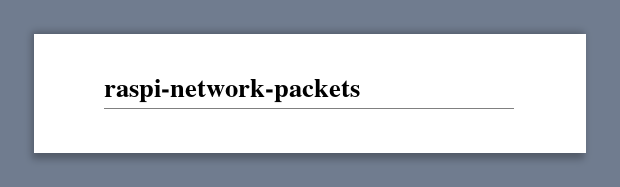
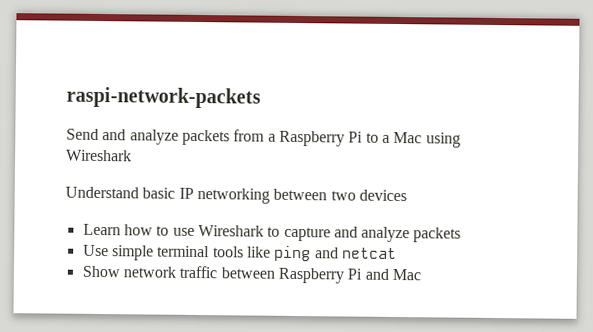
+ Send and analyze packets from a Raspberry Pi to a Mac using Wireshark
+ Understand basic IP networking between two devices
+ Learn how to use Wireshark to capture and analyze packets
+ Use simple terminal tools like ping and netcat
+ Show network traffic between Raspberry Pi and Mac

